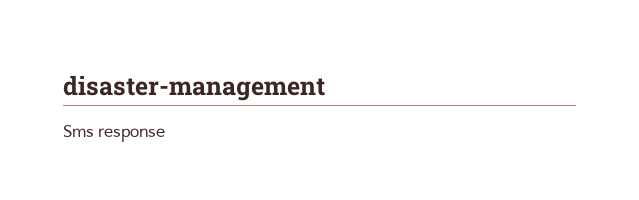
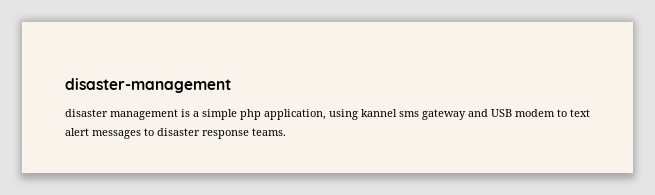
- Sms response
+ disaster management is a simple php application, using kannel sms gateway and USB modem to text alert messages to disaster response teams.

